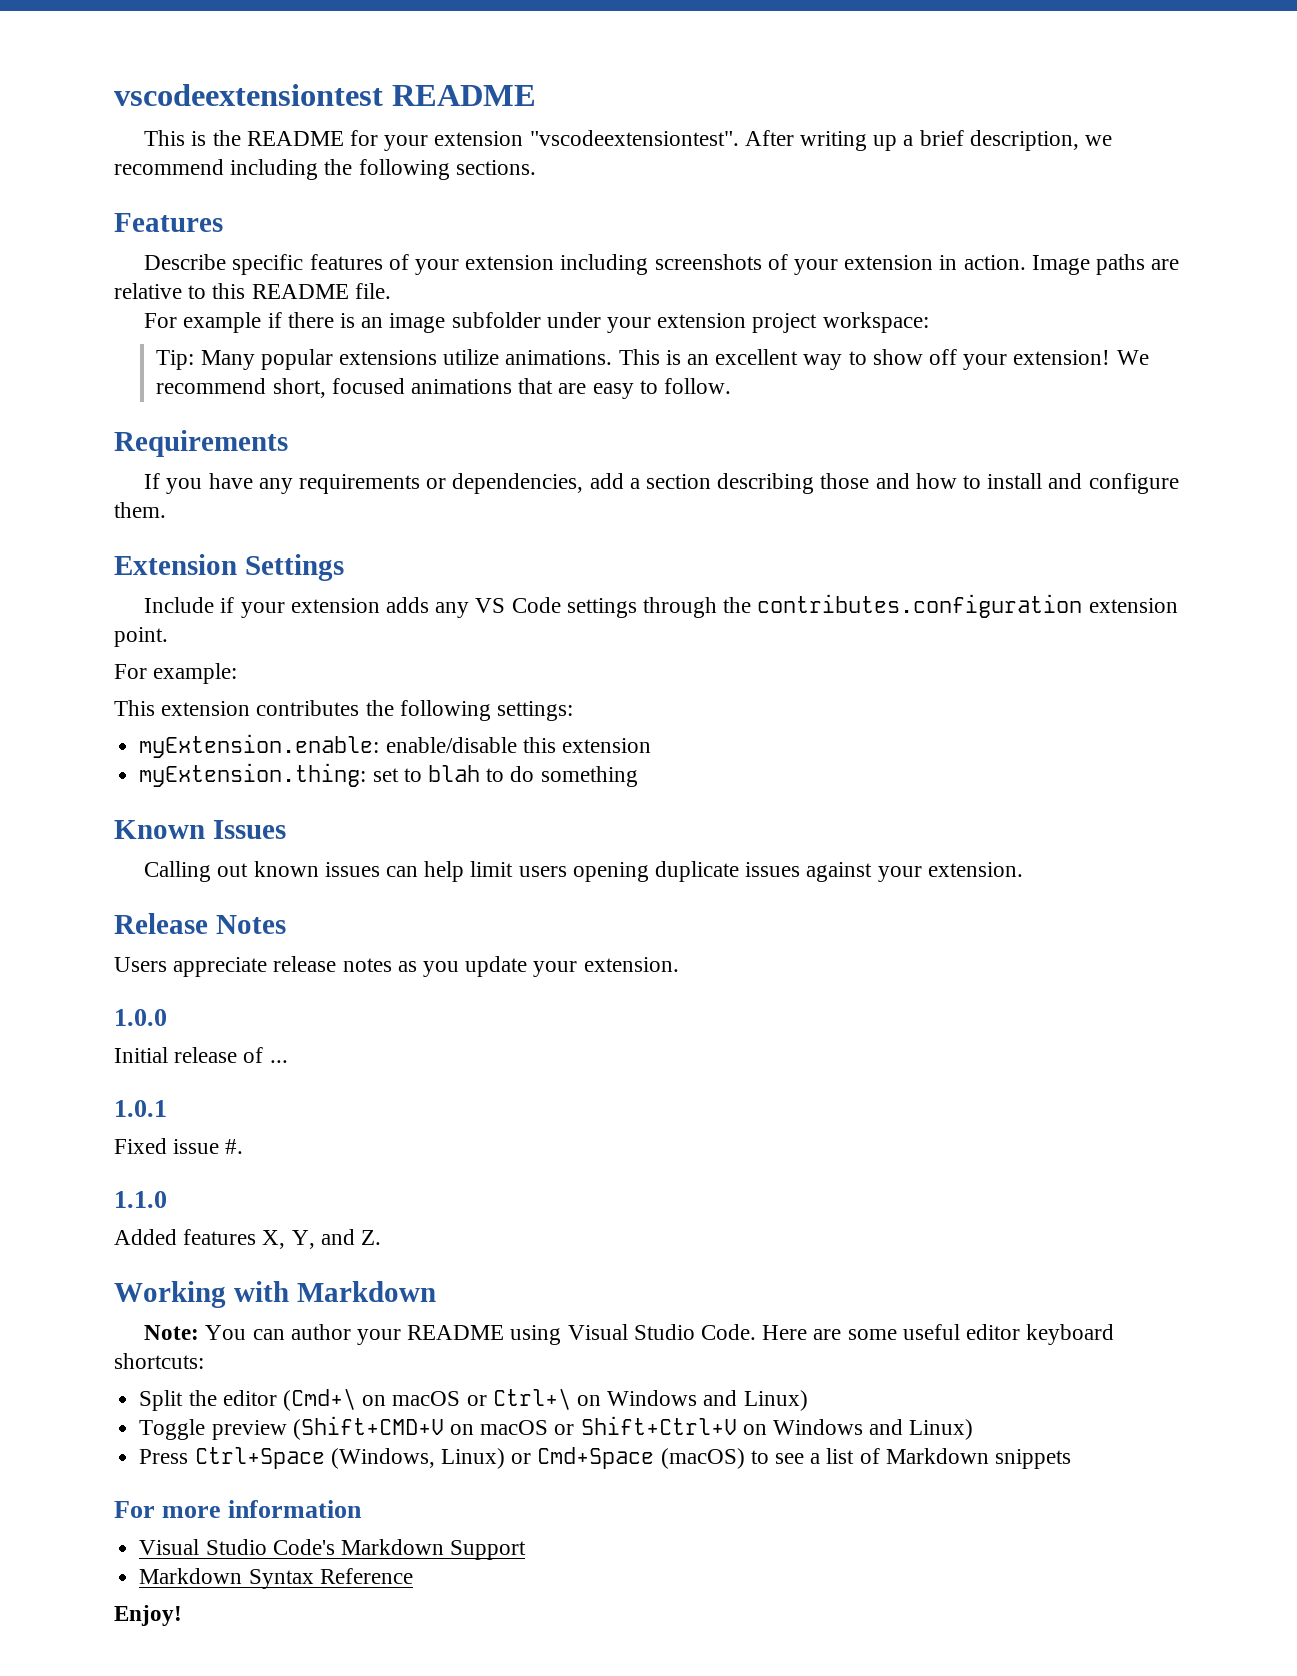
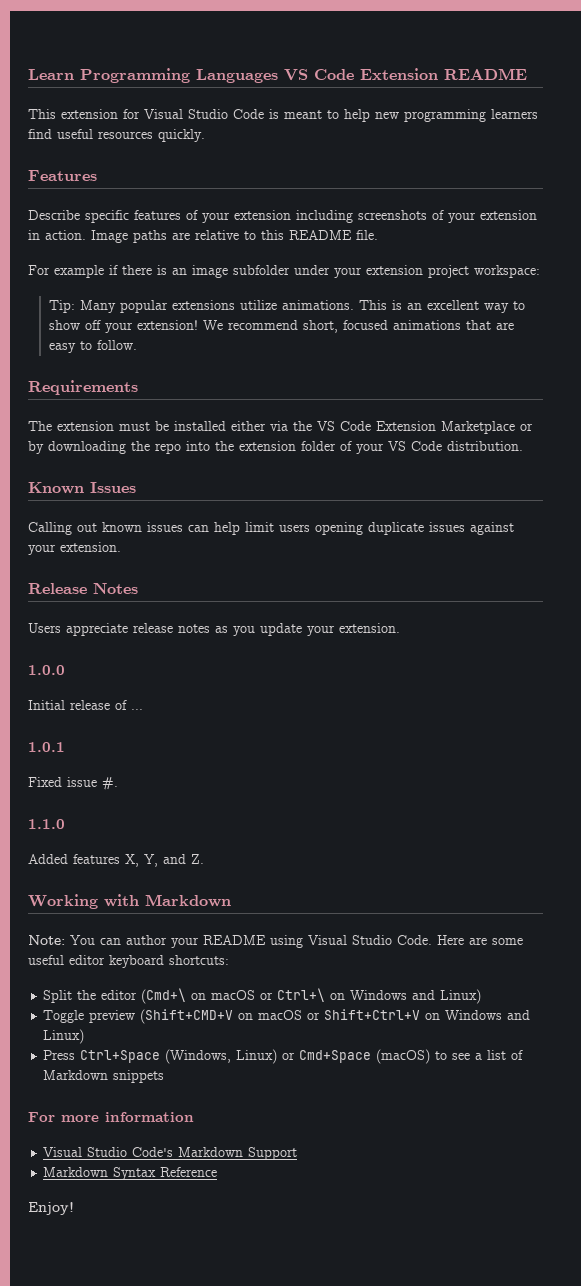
- vscodeextensiontest README
- This is the README for your extension "vscodeextensiontest". After writing up a brief description, we recommend including the following sections.
+ Learn Programming Languages VS Code Extension README
+ This extension for Visual Studio Code is meant to help new programming learners find useful resources quickly.
- If you have any requirements or dependencies, add a section describing those and how to install and configure them.
- Extension Settings
- Include if your extension adds any VS Code settings through the contributes.configuration extension point.
- For example:
- This extension contributes the following settings:
- myExtension.enable: enable/disable this extension
- myExtension.thing: set to blah to do something
+ The extension must be installed either via the VS Code Extension Marketplace or by downloading the repo into the extension folder of your VS Code distribution.

